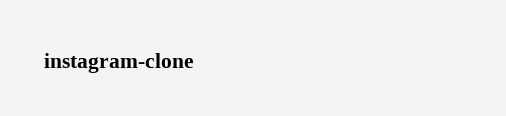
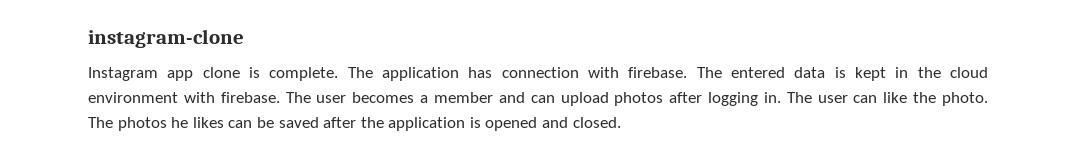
+ Instagram app clone is complete. The application has connection with firebase. The entered data is kept in the cloud environment with firebase. The user becomes a member and can upload photos after logging in. The user can like the photo. The photos he likes can be saved after the application is opened and closed.

